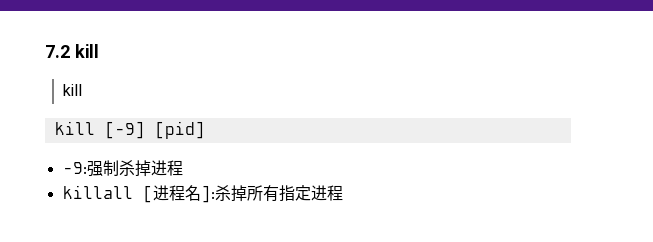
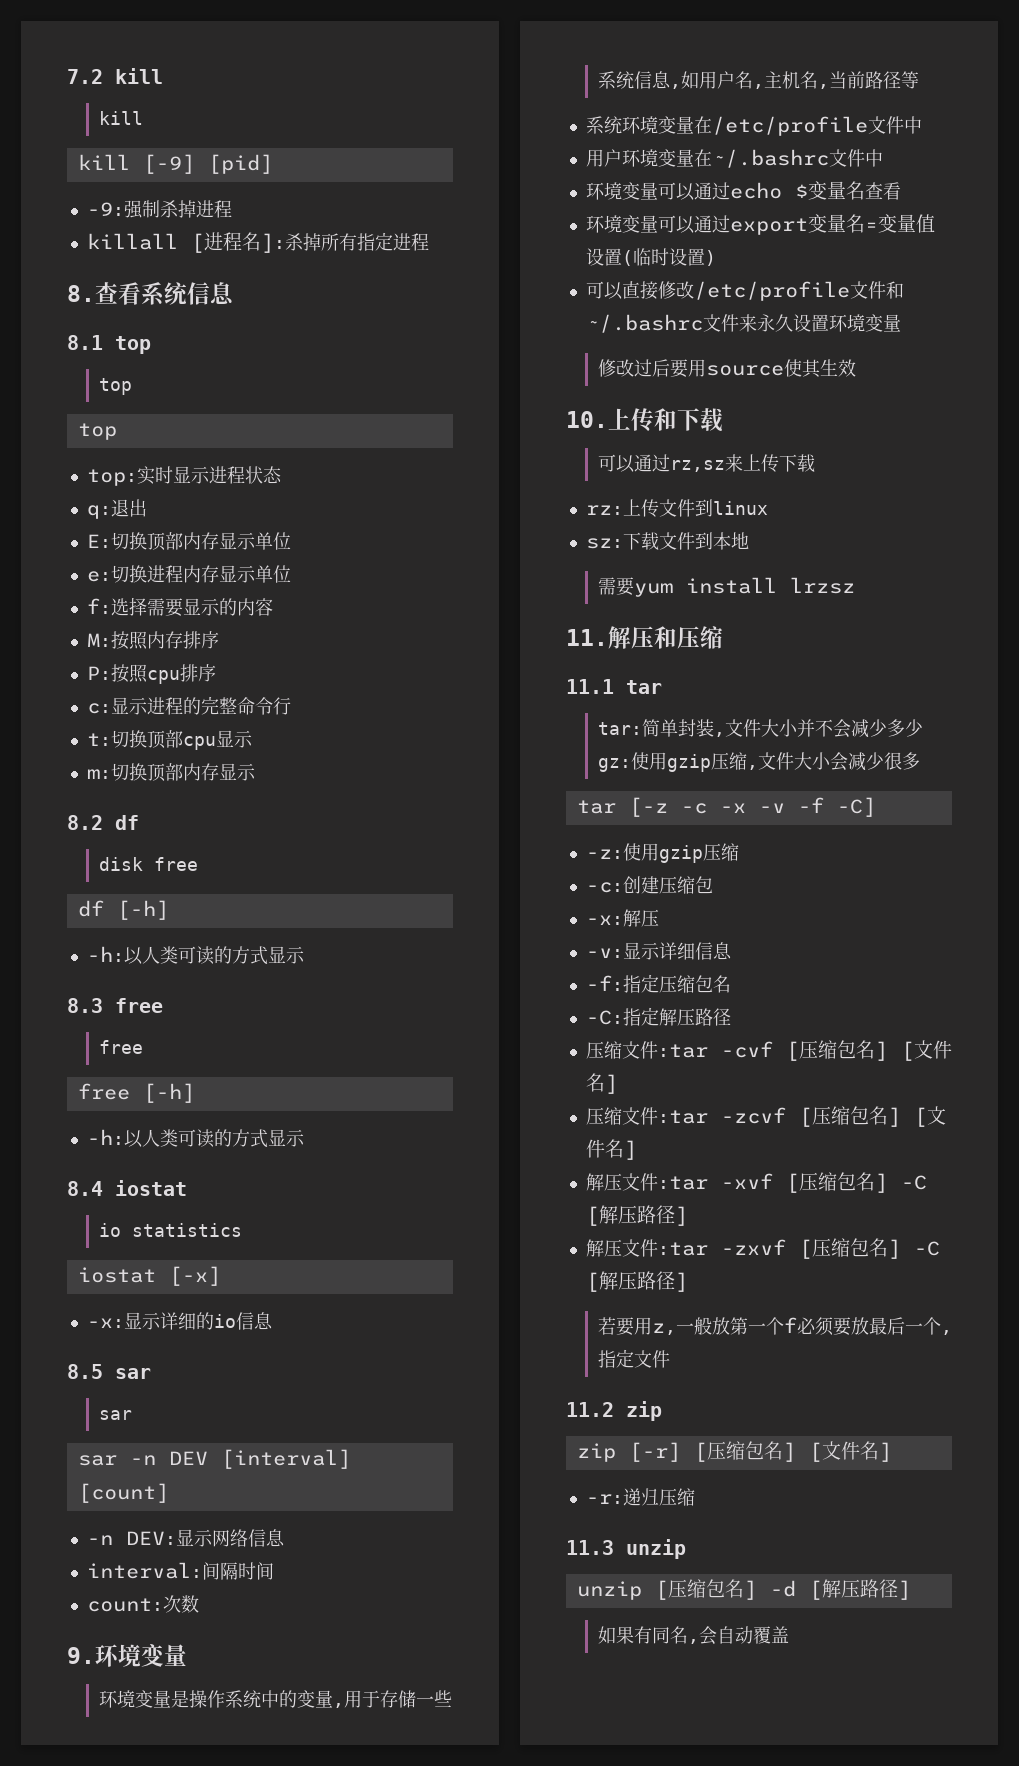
+ 8.查看系统信息
+ 8.1 top
+ top
+ top
+ top:实时显示进程状态
+ q:退出
+ E:切换顶部内存显示单位
+ e:切换进程内存显示单位
+ f:选择需要显示的内容
+ M:按照内存排序
+ P:按照cpu排序
+ c:显示进程的完整命令行
+ t:切换顶部cpu显示
+ m:切换顶部内存显示
+ 8.2 df
+ disk free
+ df [-h]
+ -h:以人类可读的方式显示
+ 8.3 free
+ free
+ free [-h]
+ -h:以人类可读的方式显示
+ 8.4 iostat
+ io statistics
+ iostat [-x]
+ -x:显示详细的io信息
+ 8.5 sar
+ sar
+ sar -n DEV [interval] [count]
+ -n DEV:显示网络信息
+ interval:间隔时间
+ count:次数
+ 9.环境变量
+ 环境变量是操作系统中的变量,用于存储一些系统信息,如用户名,主机名,当前路径等
+ 系统环境变量在/etc/profile文件中
+ 用户环境变量在~/.bashrc文件中
+ 环境变量可以通过echo $变量名查看
+ 环境变量可以通过export变量名=变量值设置(临时设置)
+ 可以直接修改/etc/profile文件和~/.bashrc文件来永久设置环境变量
+ 修改过后要用source使其生效
+ 10.上传和下载
+ 可以通过rz,sz来上传下载
+ rz:上传文件到linux
+ sz:下载文件到本地
+ 需要yum install lrzsz
+ 11.解压和压缩
+ 11.1 tar
+ tar:简单封装,文件大小并不会减少多少gz:使用gzip压缩,文件大小会减少很多
+ tar [-z -c -x -v -f -C]
+ -z:使用gzip压缩
+ -c:创建压缩包
+ -x:解压
+ -v:显示详细信息
+ -f:指定压缩包名
+ -C:指定解压路径
+ 压缩文件:tar -cvf [压缩包名] [文件名]
+ 压缩文件:tar -zcvf [压缩包名] [文件名]
+ 解压文件:tar -xvf [压缩包名] -C [解压路径]
+ 解压文件:tar -zxvf [压缩包名] -C [解压路径]
+ 若要用z,一般放第一个f必须要放最后一个,指定文件
+ 11.2 zip
+ zip [-r] [压缩包名] [文件名]
+ -r:递归压缩
+ 11.3 unzip
+ unzip [压缩包名] -d [解压路径]
+ 如果有同名,会自动覆盖

